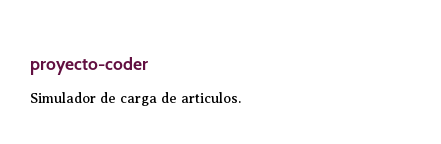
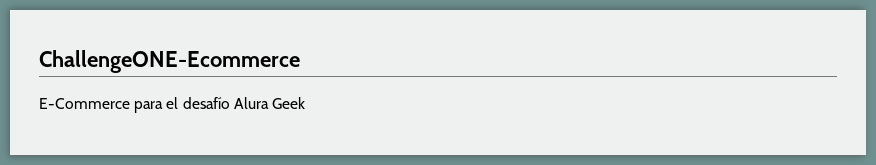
- proyecto-coder
- Simulador de carga de articulos.
+ ChallengeONE-Ecommerce
+ E-Commerce para el desafío Alura Geek

